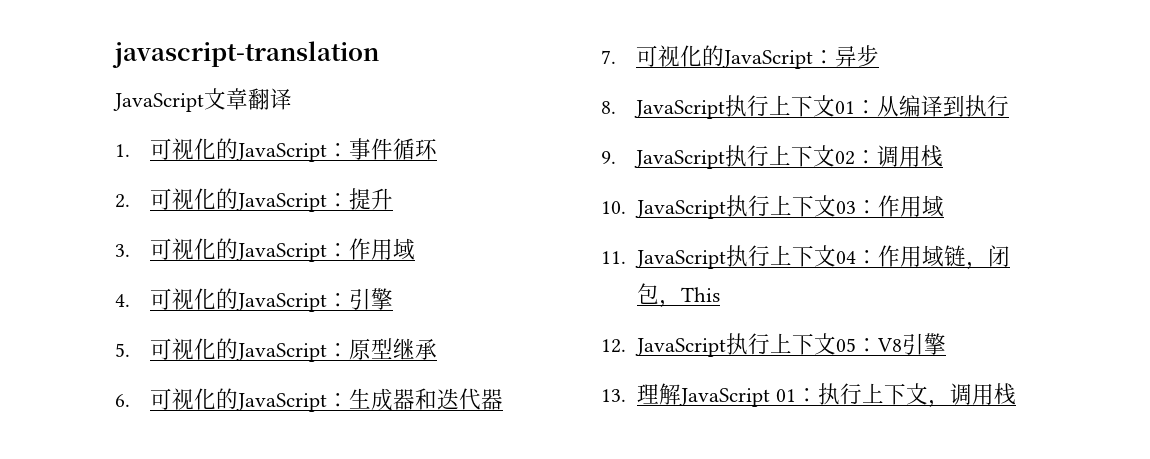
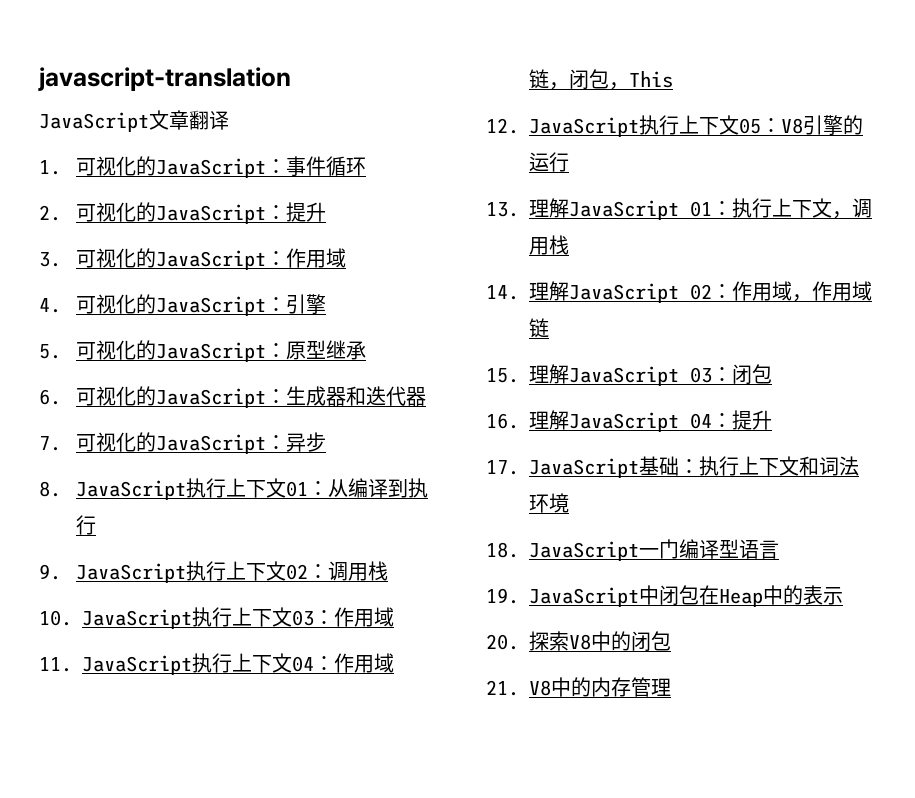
- 12. JavaScript执行上下文05：V8引擎
+ 12. JavaScript执行上下文05：V8引擎的运行
+ 14.理解JavaScript 02：作用域，作用域链
+ 15.理解JavaScript 03：闭包
+ 16.理解JavaScript 04：提升
+ 17. JavaScript基础：执行上下文和词法环境
+ 18. JavaScript一门编译型语言
+ 19. JavaScript中闭包在Heap中的表示
+ 20.探索V8中的闭包
+ 21. V8中的内存管理

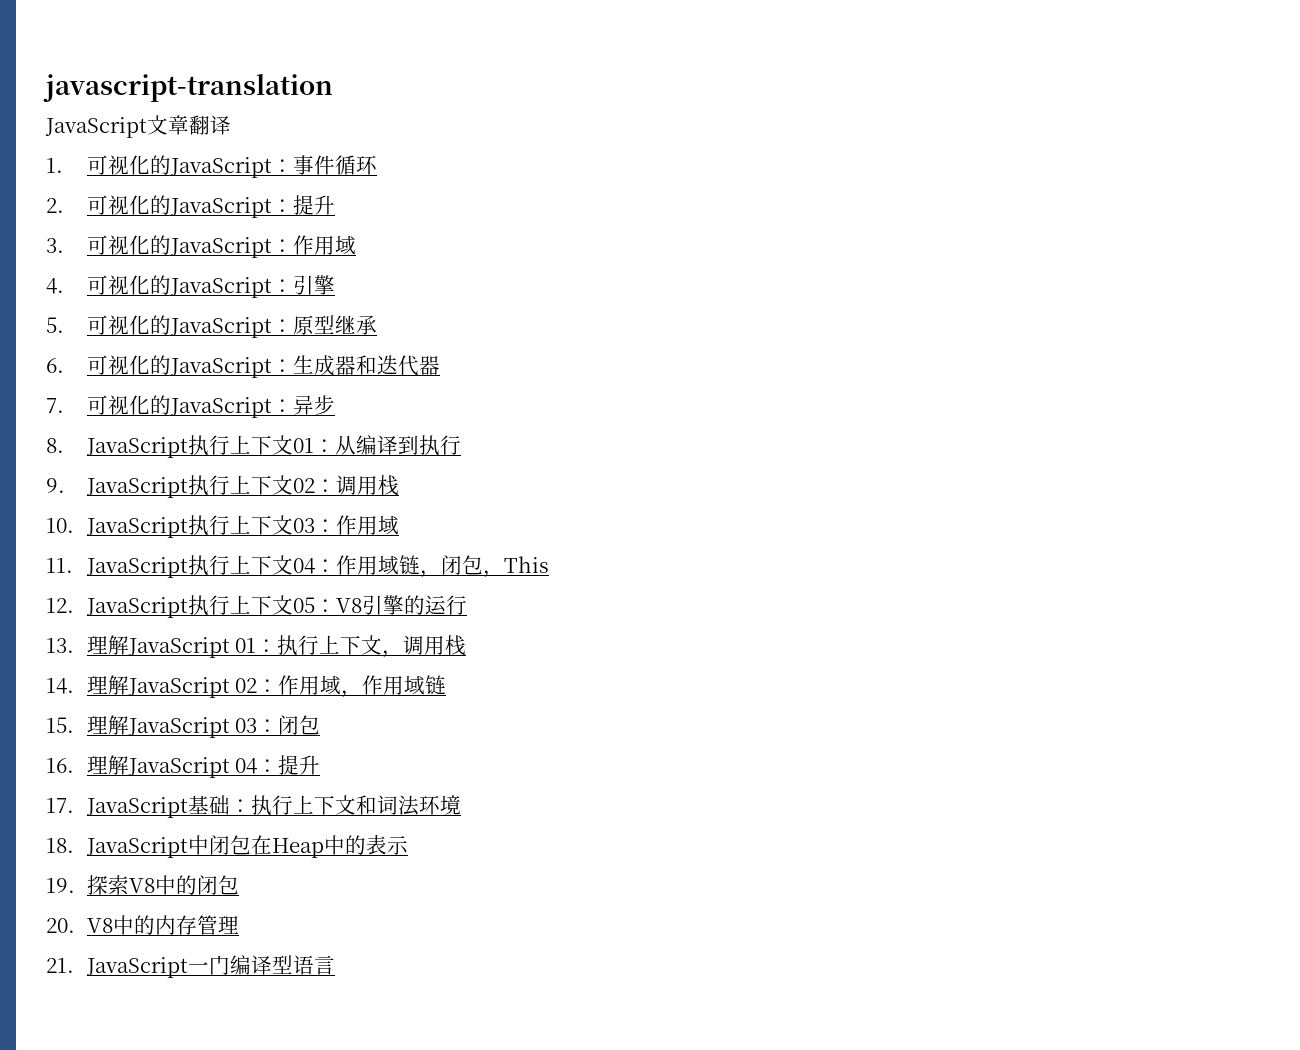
- 18. JavaScript一门编译型语言
- 19. JavaScript中闭包在Heap中的表示
+ 18. JavaScript中闭包在Heap中的表示
- 20.探索V8中的闭包
+ 19.探索V8中的闭包
- 21. V8中的内存管理
+ 20. V8中的内存管理
+ 21. JavaScript一门编译型语言

